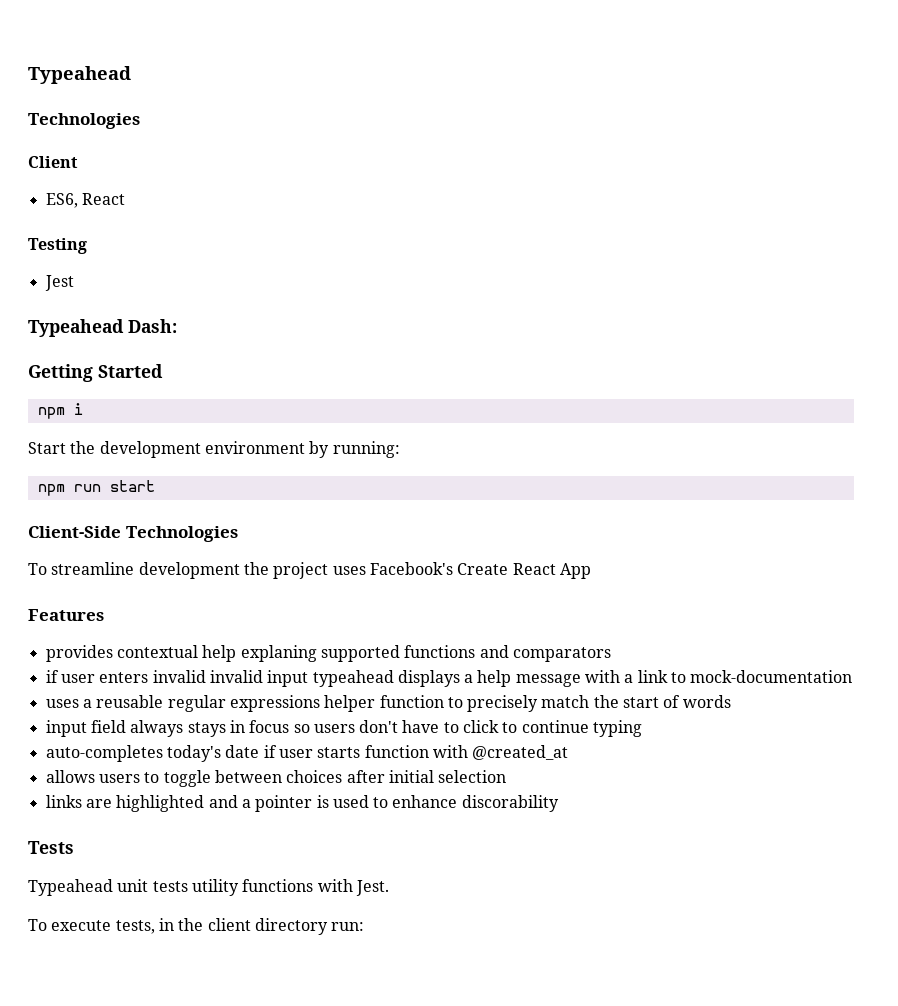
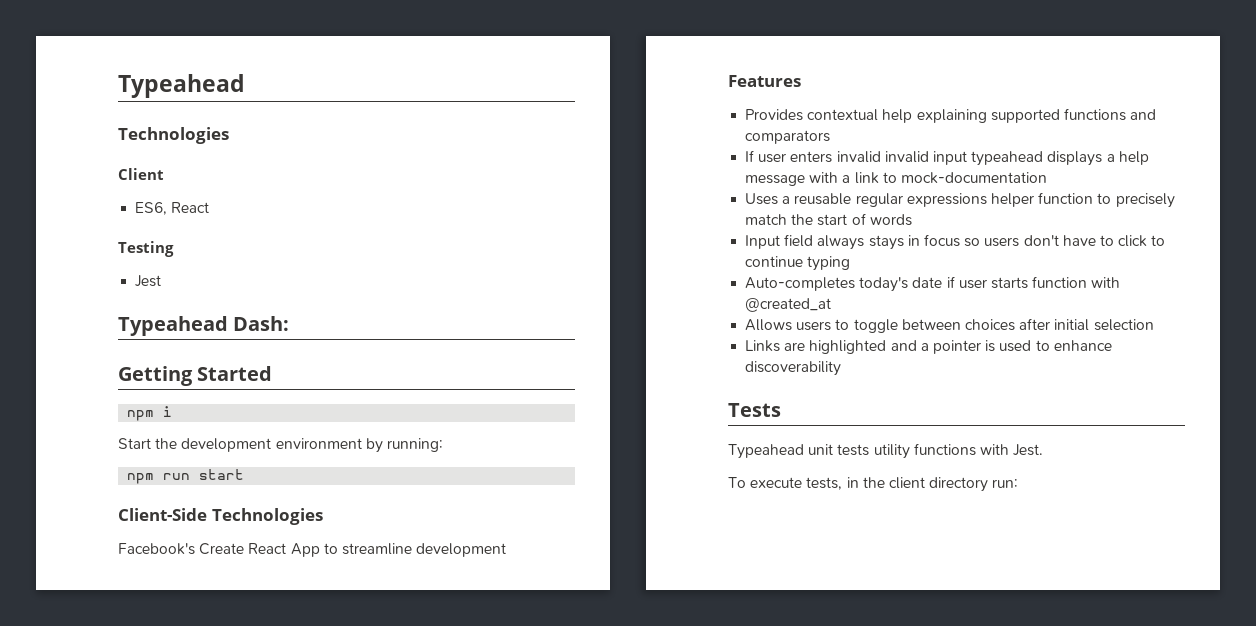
- To streamline development the project uses Facebook's Create React App
+ Facebook's Create React App to streamline development
- provides contextual help explaning supported functions and comparators
+ Provides contextual help explaining supported functions and comparators
- if user enters invalid invalid input typeahead displays a help message with a link to mock-documentation
+ If user enters invalid invalid input typeahead displays a help message with a link to mock-documentation
- uses a reusable regular expressions helper function to precisely match the start of words
+ Uses a reusable regular expressions helper function to precisely match the start of words
- input field always stays in focus so users don't have to click to continue typing
+ Input field always stays in focus so users don't have to click to continue typing
- auto-completes today's date if user starts function with @created_at
+ Auto-completes today's date if user starts function with @created_at
- allows users to toggle between choices after initial selection
+ Allows users to toggle between choices after initial selection
- links are highlighted and a pointer is used to enhance discorability
+ Links are highlighted and a pointer is used to enhance discoverability

